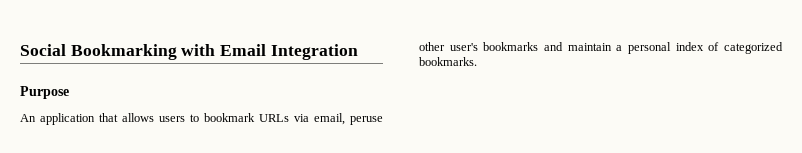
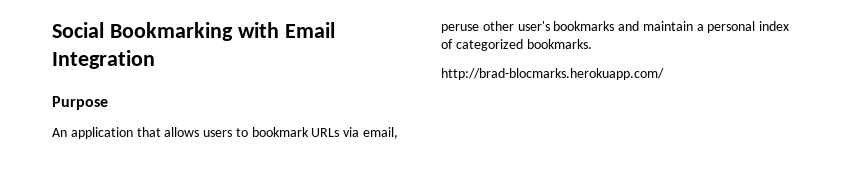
+ http://brad-blocmarks.herokuapp.com/

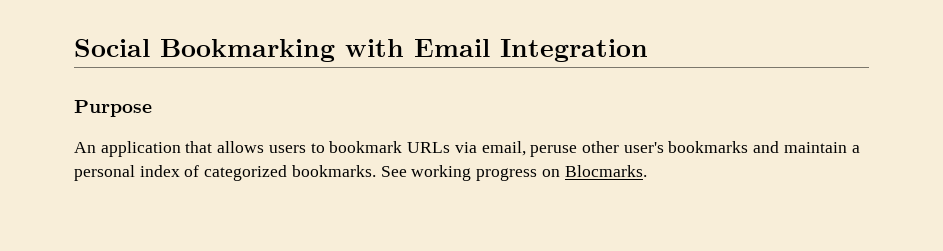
- An application that allows users to bookmark URLs via email, peruse other user's bookmarks and maintain a personal index of categorized bookmarks.
- http://brad-blocmarks.herokuapp.com/
+ An application that allows users to bookmark URLs via email, peruse other user's bookmarks and maintain a personal index of categorized bookmarks. See working progress on Blocmarks.

